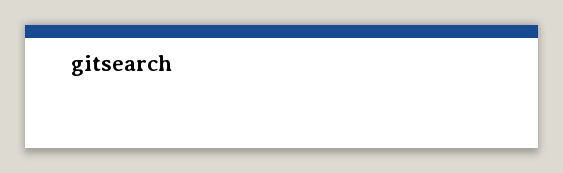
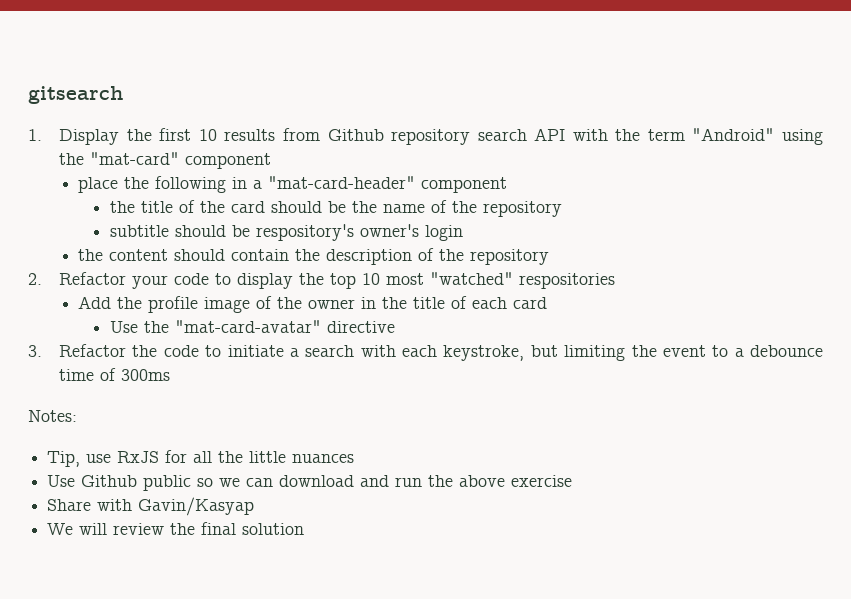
+ 1. Display the first 10 results from Github repository search API with the term "Android" using the "mat-card" component
+ place the following in a "mat-card-header" component
+ the title of the card should be the name of the repository
+ subtitle should be respository's owner's login
+ the content should contain the description of the repository
+ 2. Refactor your code to display the top 10 most "watched" respositories
+ Add the profile image of the owner in the title of each card
+ Use the "mat-card-avatar" directive
+ 3. Refactor the code to initiate a search with each keystroke, but limiting the event to a debounce time of 300ms
+ Notes:
+ Tip, use RxJS for all the little nuances
+ Use Github public so we can download and run the above exercise
+ Share with Gavin/Kasyap
+ We will review the final solution

